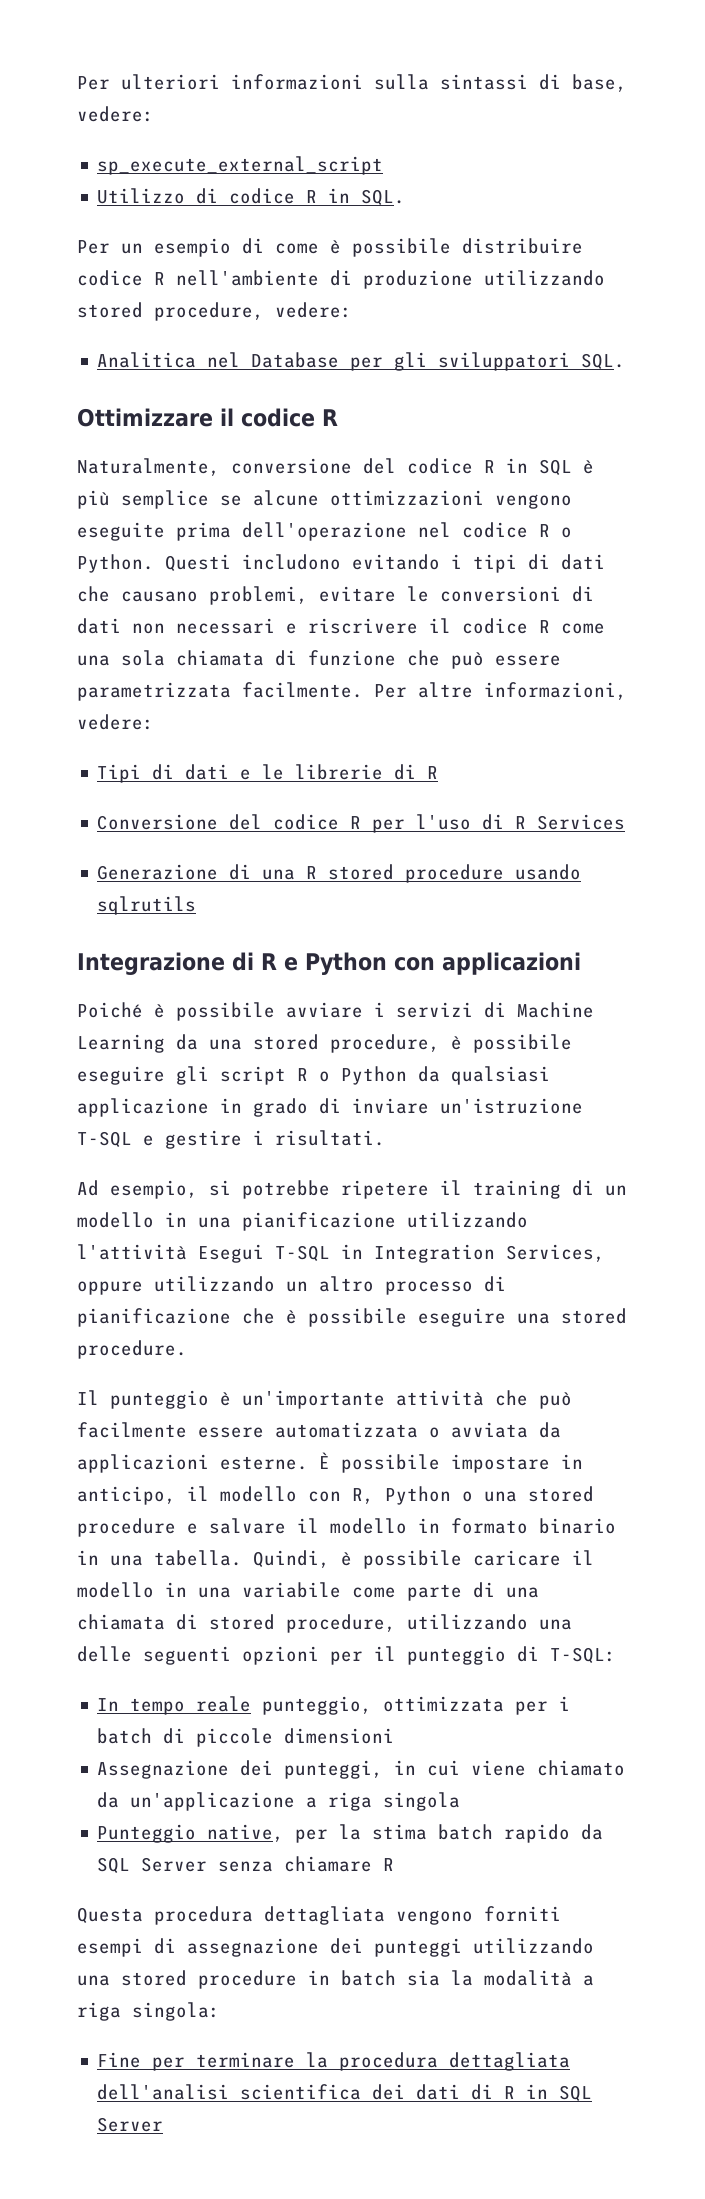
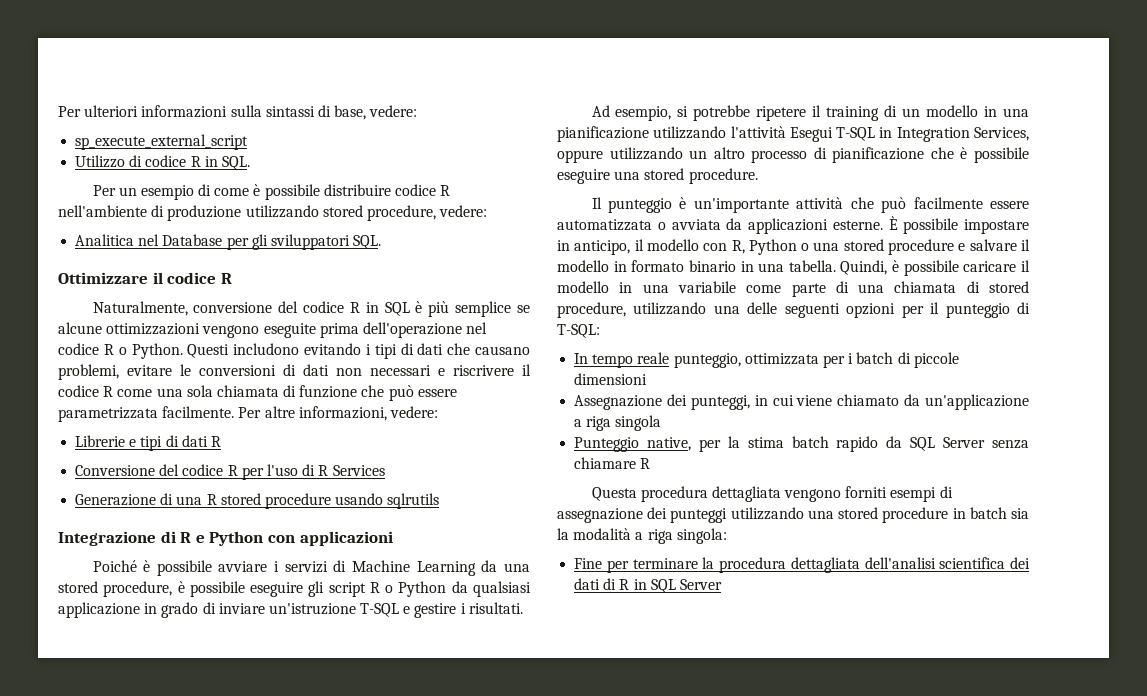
- Tipi di dati e le librerie di R
+ Librerie e tipi di dati R

